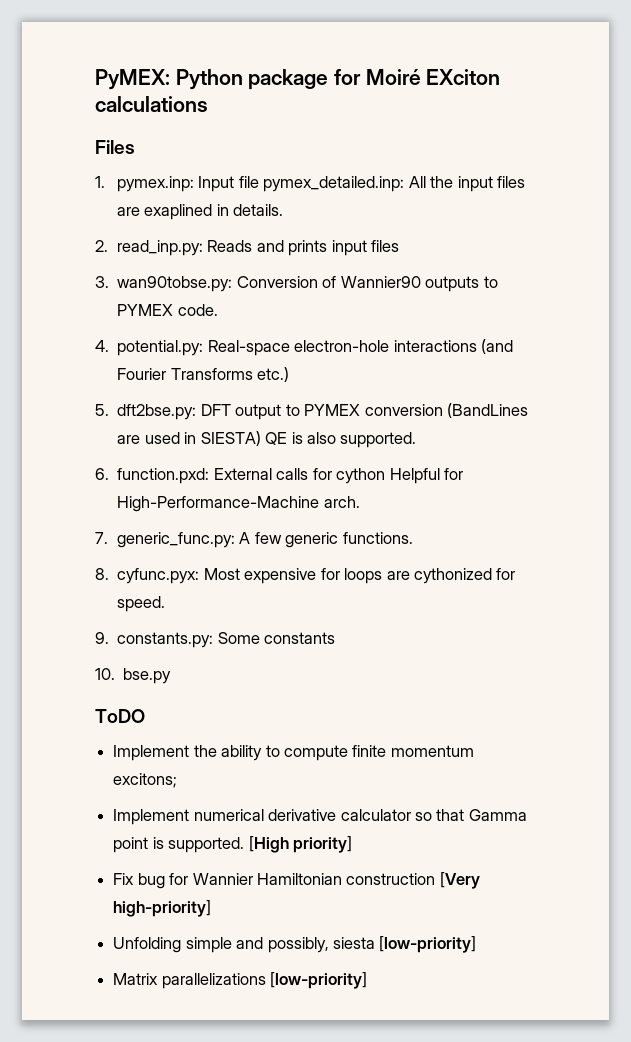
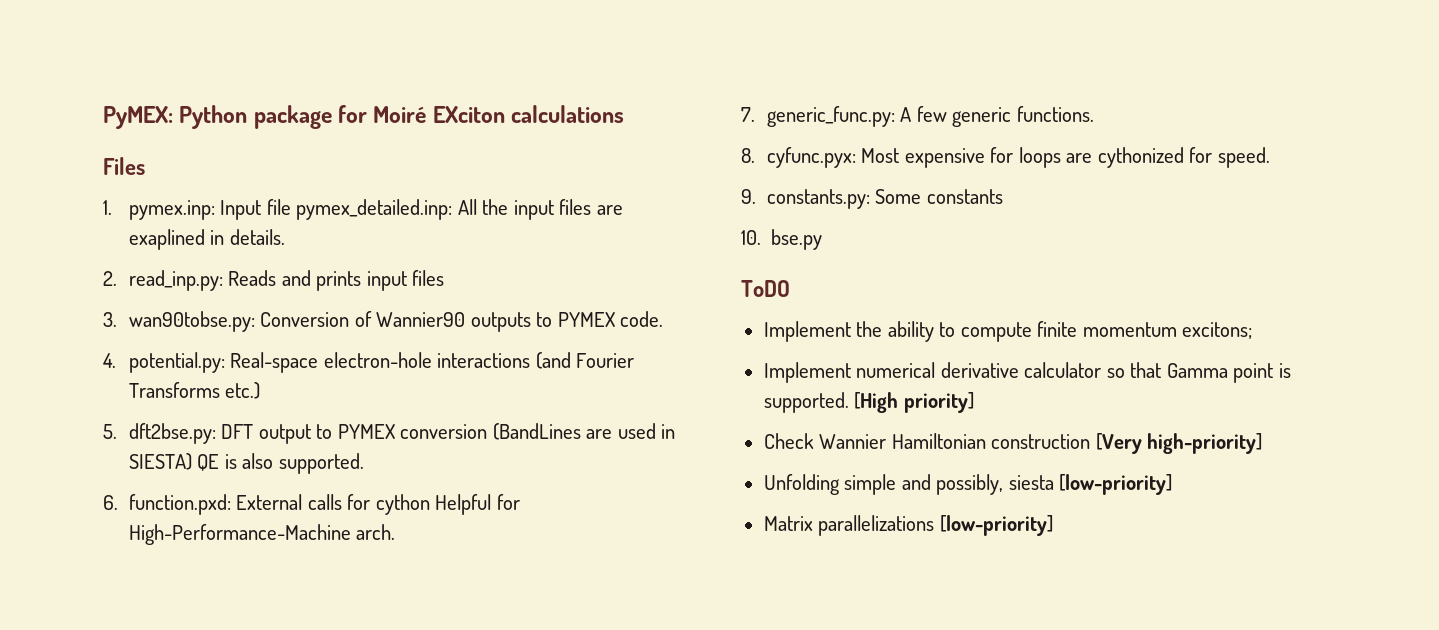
- Fix bug for Wannier Hamiltonian construction [Very high-priority]
+ Check Wannier Hamiltonian construction [Very high-priority]

